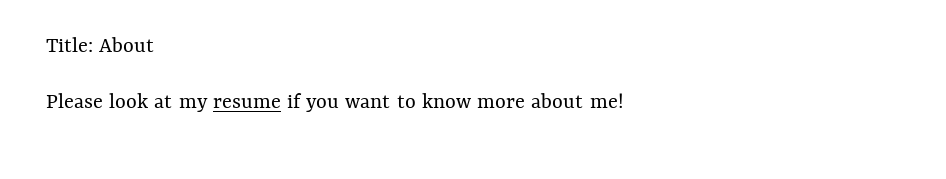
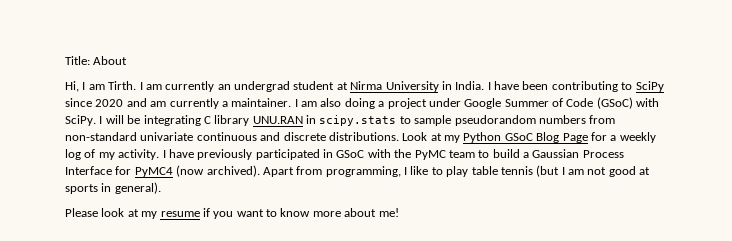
+ Hi, I am Tirth. I am currently an undergrad student at Nirma University in India. I have been contributing to SciPy since 2020 and am currently a maintainer. I am also doing a project under Google Summer of Code (GSoC) with SciPy. I will be integrating C library UNU.RAN in scipy.stats to sample pseudorandom numbers from non-standard univariate continuous and discrete distributions. Look at my Python GSoC Blog Page for a weekly log of my activity. I have previously participated in GSoC with the PyMC team to build a Gaussian Process Interface for PyMC4 (now archived). Apart from programming, I like to play table tennis (but I am not good at sports in general).

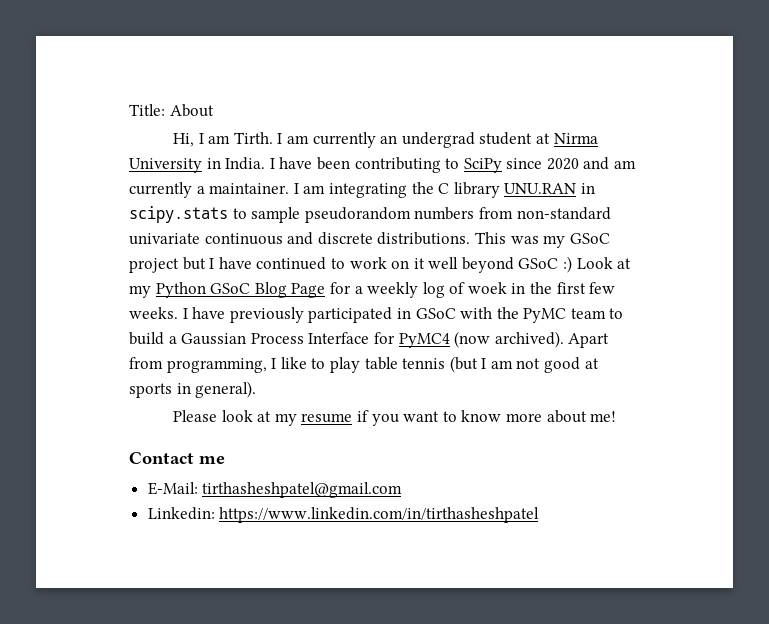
- I am also doing a project under Google Summer of Code (GSoC) with SciPy. I will be integrating C library UNU.RAN in scipy.stats to sample pseudorandom numbers from non-standard univariate continuous and discrete distributions.
+ I am integrating the C library UNU.RAN in scipy.stats to sample pseudorandom numbers from non-standard univariate continuous and discrete distributions.
- Look at my Python GSoC Blog Page for a weekly log of my activity.
+ This was my GSoC project but I have continued to work on it well beyond GSoC :) Look at my Python GSoC Blog Page for a weekly log of woek in the first few weeks.
+ Contact me
+ E-Mail: tirthasheshpatel@gmail.com
+ Linkedin: https://www.linkedin.com/in/tirthasheshpatel

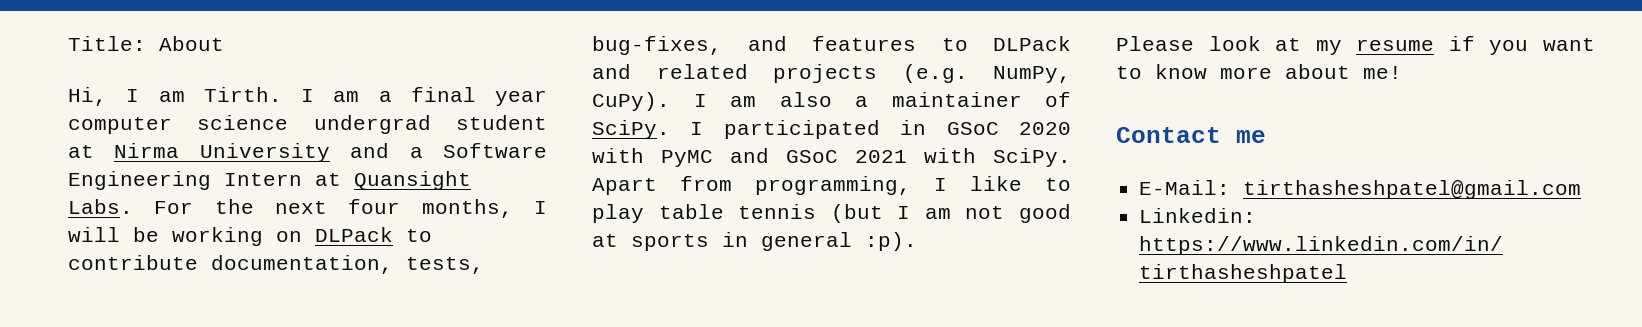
- I am currently an undergrad student at Nirma University in India. I have been contributing to SciPy since 2020 and am currently a maintainer. I am integrating the C library UNU.RAN in scipy.stats to sample pseudorandom numbers from non-standard univariate continuous and discrete distributions. This was my GSoC project but I have continued to work on it well beyond GSoC :) Look at my Python GSoC Blog Page for a weekly log of woek in the first few weeks. I have previously participated in GSoC with the PyMC team to build a Gaussian Process Interface for PyMC4 (now archived).
+ I am a final year computer science undergrad student at Nirma University and a Software Engineering Intern at Quansight Labs. For the next four months, I will be working on DLPack to contribute documentation, tests, bug-fixes, and features to DLPack and related projects (e.g. NumPy, CuPy). I am also a maintainer of SciPy. I participated in GSoC 2020 with PyMC and GSoC 2021 with SciPy.
- Apart from programming, I like to play table tennis (but I am not good at sports in general).
+ Apart from programming, I like to play table tennis (but I am not good at sports in general :p).

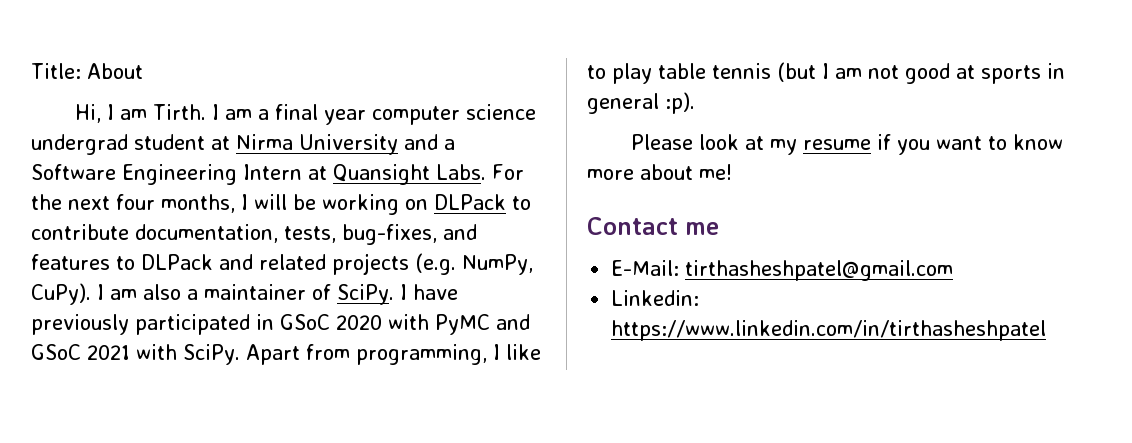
- I participated in GSoC 2020 with PyMC and GSoC 2021 with SciPy.
+ I have previously participated in GSoC 2020 with PyMC and GSoC 2021 with SciPy.

